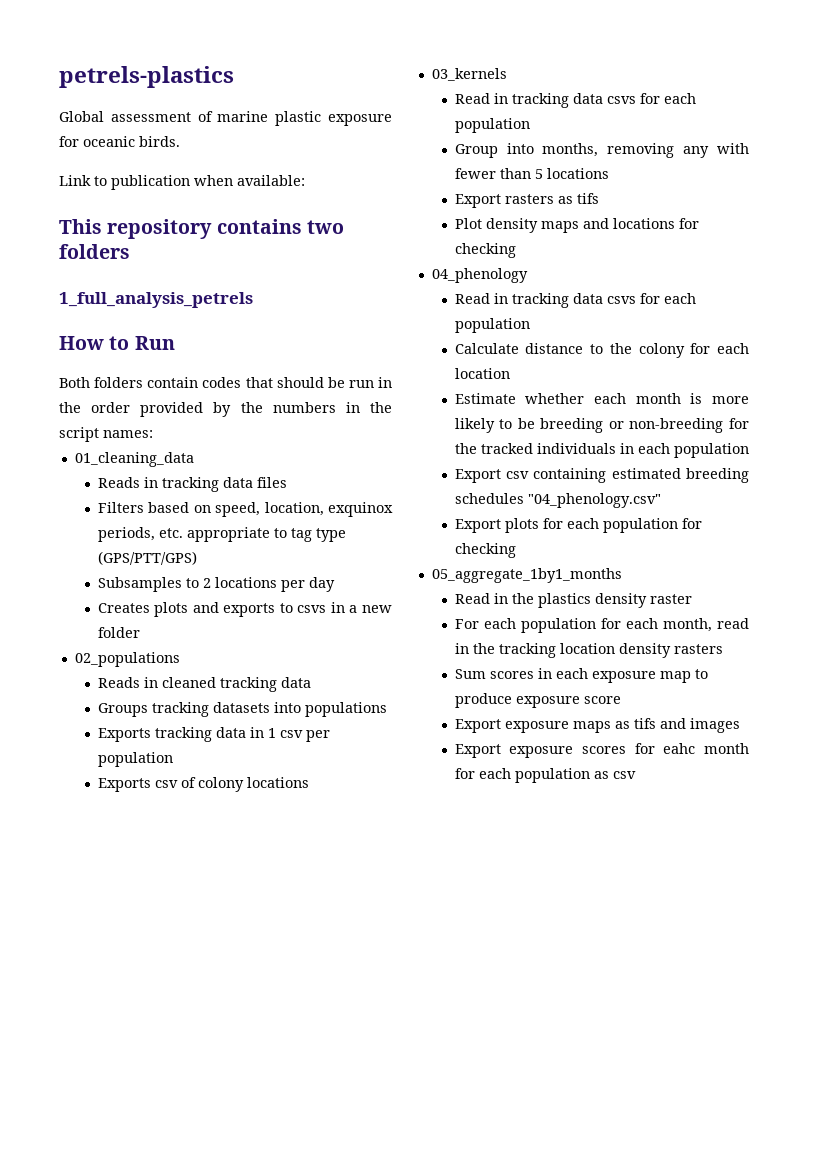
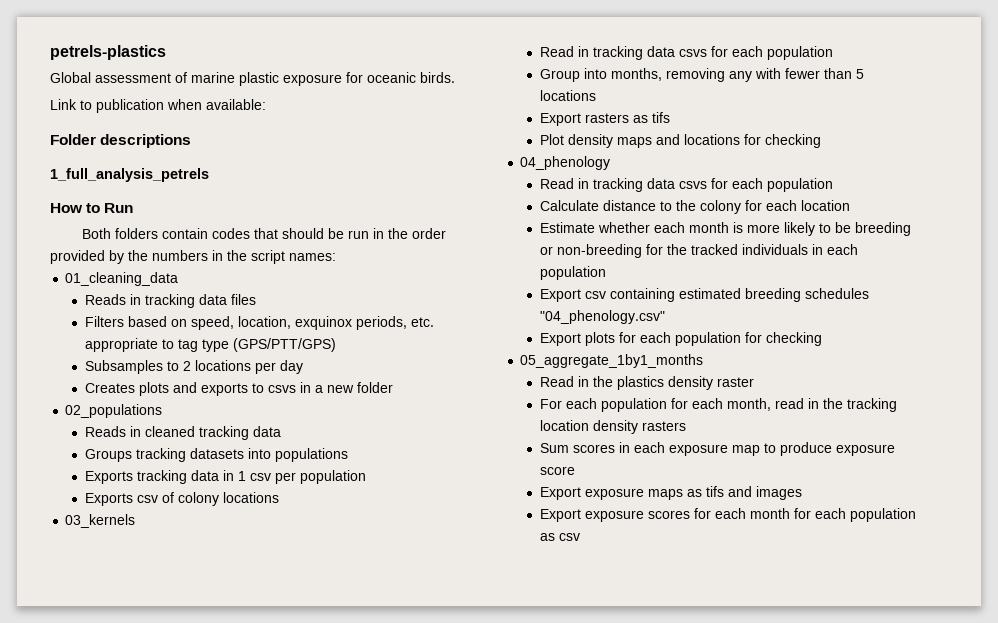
- This repository contains two folders
+ Folder descriptions
- Export exposure scores for eahc month for each population as csv
+ Export exposure scores for each month for each population as csv

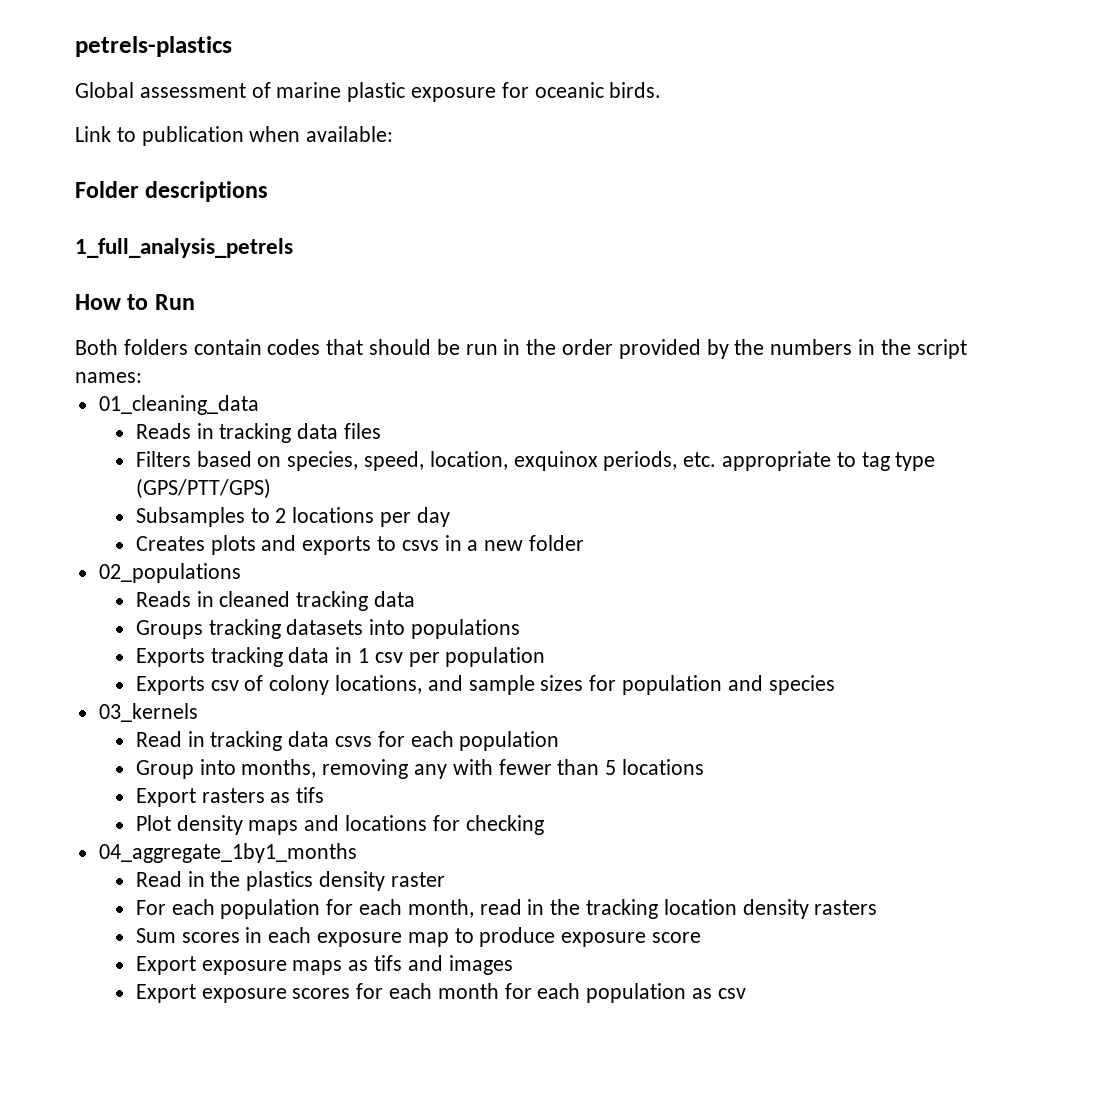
- Filters based on speed, location, exquinox periods, etc. appropriate to tag type (GPS/PTT/GPS)
+ Filters based on species, speed, location, exquinox periods, etc. appropriate to tag type (GPS/PTT/GPS)
- Exports csv of colony locations
+ Exports csv of colony locations, and sample sizes for population and species
- 04_phenology
- Read in tracking data csvs for each population
- Calculate distance to the colony for each location
- Estimate whether each month is more likely to be breeding or non-breeding for the tracked individuals in each population
- Export csv containing estimated breeding schedules "04_phenology.csv"
- Export plots for each population for checking
- 05_aggregate_1by1_months
+ 04_aggregate_1by1_months

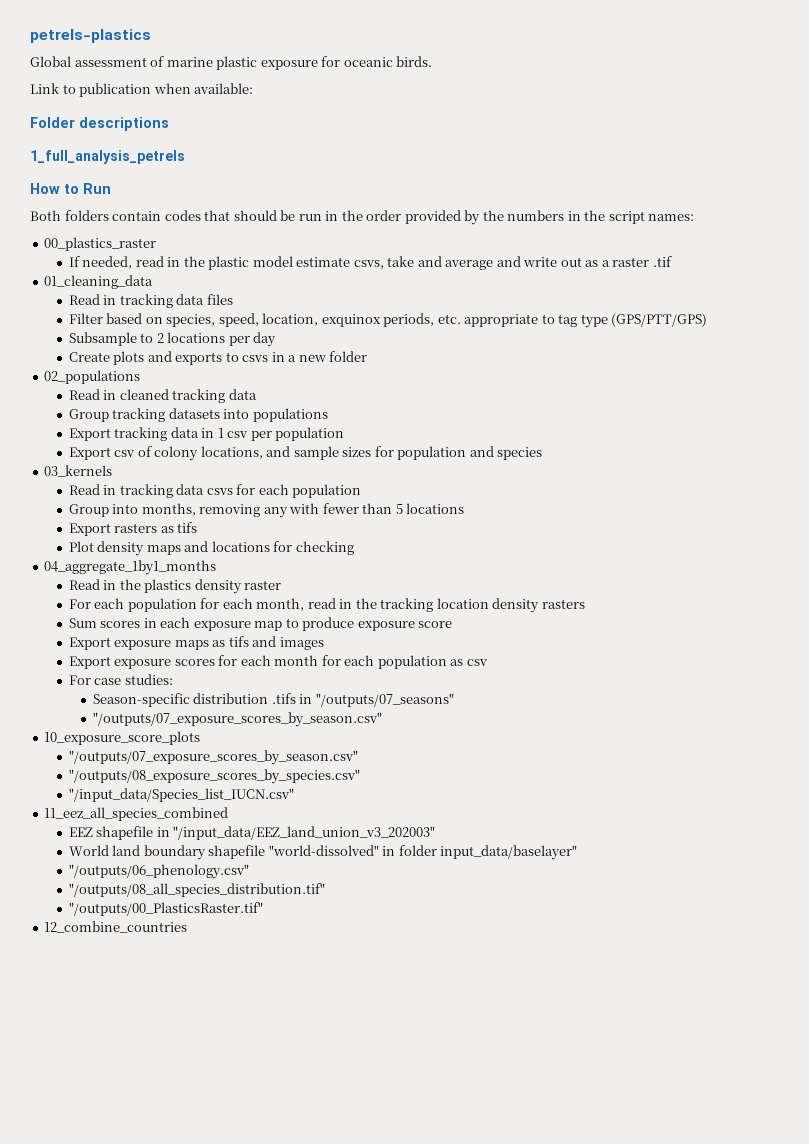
+ 00_plastics_raster
+ If needed, read in the plastic model estimate csvs, take and average and write out as a raster .tif
- Reads in tracking data files
+ Read in tracking data files
- Filters based on species, speed, location, exquinox periods, etc. appropriate to tag type (GPS/PTT/GPS)
+ Filter based on species, speed, location, exquinox periods, etc. appropriate to tag type (GPS/PTT/GPS)
- Subsamples to 2 locations per day
+ Subsample to 2 locations per day
- Creates plots and exports to csvs in a new folder
+ Create plots and exports to csvs in a new folder
- Reads in cleaned tracking data
+ Read in cleaned tracking data
- Groups tracking datasets into populations
+ Group tracking datasets into populations
- Exports tracking data in 1 csv per population
+ Export tracking data in 1 csv per population
- Exports csv of colony locations, and sample sizes for population and species
+ Export csv of colony locations, and sample sizes for population and species
+ For case studies:
+ Season-specific distribution .tifs in "/outputs/07_seasons"
+ "/outputs/07_exposure_scores_by_season.csv"
+ 10_exposure_score_plots
+ "/outputs/07_exposure_scores_by_season.csv"
+ "/outputs/08_exposure_scores_by_species.csv"
+ "/input_data/Species_list_IUCN.csv"
+ 11_eez_all_species_combined
+ EEZ shapefile in "/input_data/EEZ_land_union_v3_202003"
+ World land boundary shapefile "world-dissolved" in folder input_data/baselayer"
+ "/outputs/06_phenology.csv"
+ "/outputs/08_all_species_distribution.tif"
+ "/outputs/00_PlasticsRaster.tif"
+ 12_combine_countries

